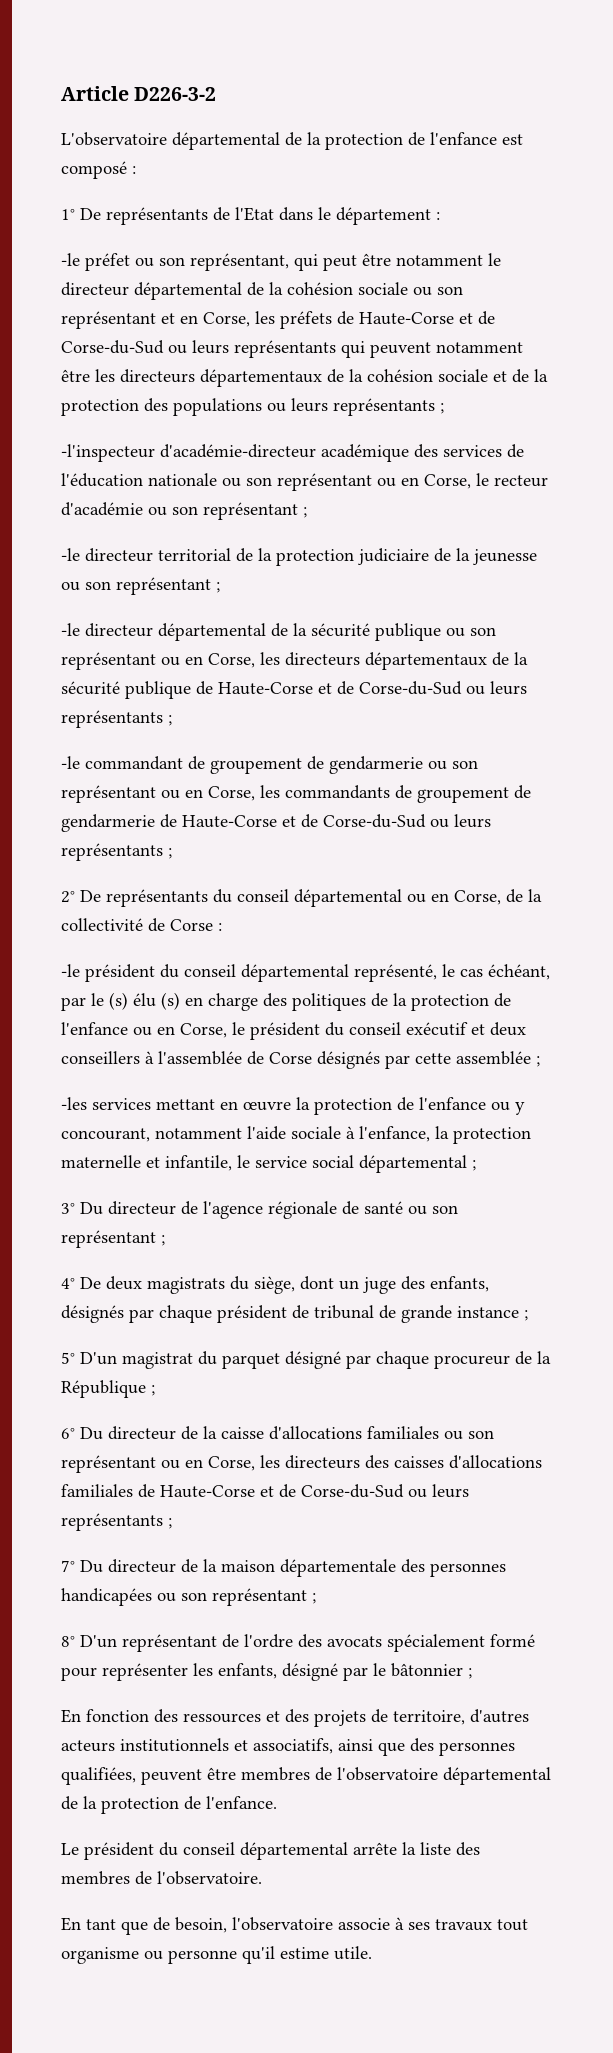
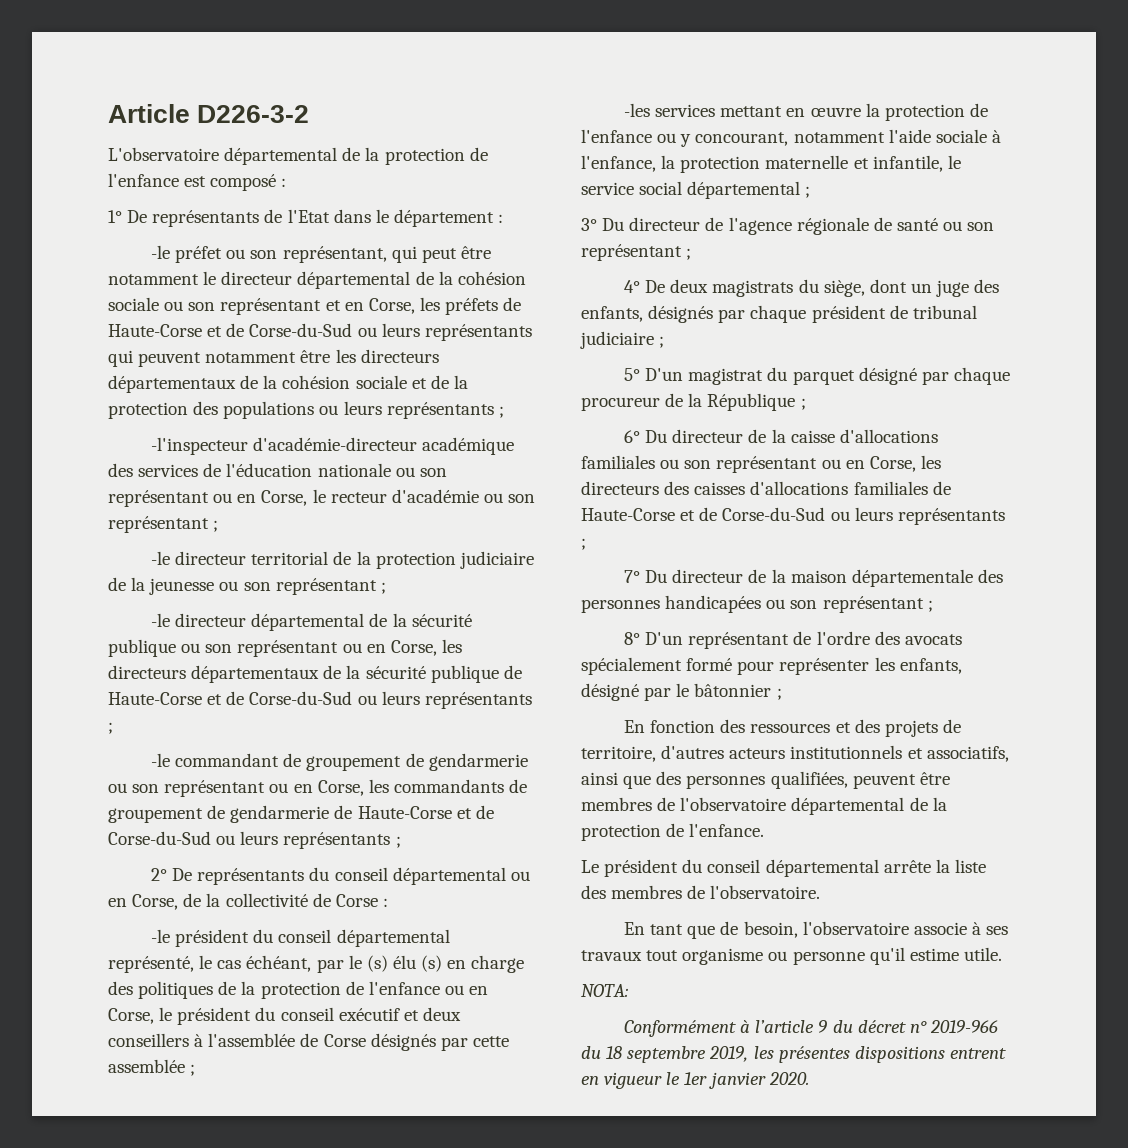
- 4° De deux magistrats du siège, dont un juge des enfants, désignés par chaque président de tribunal de grande instance ;
+ 4° De deux magistrats du siège, dont un juge des enfants, désignés par chaque président de tribunal judiciaire ;
+ NOTA:
+ Conformément à l’article 9 du décret n° 2019-966 du 18 septembre 2019, les présentes dispositions entrent en vigueur le 1er janvier 2020.

